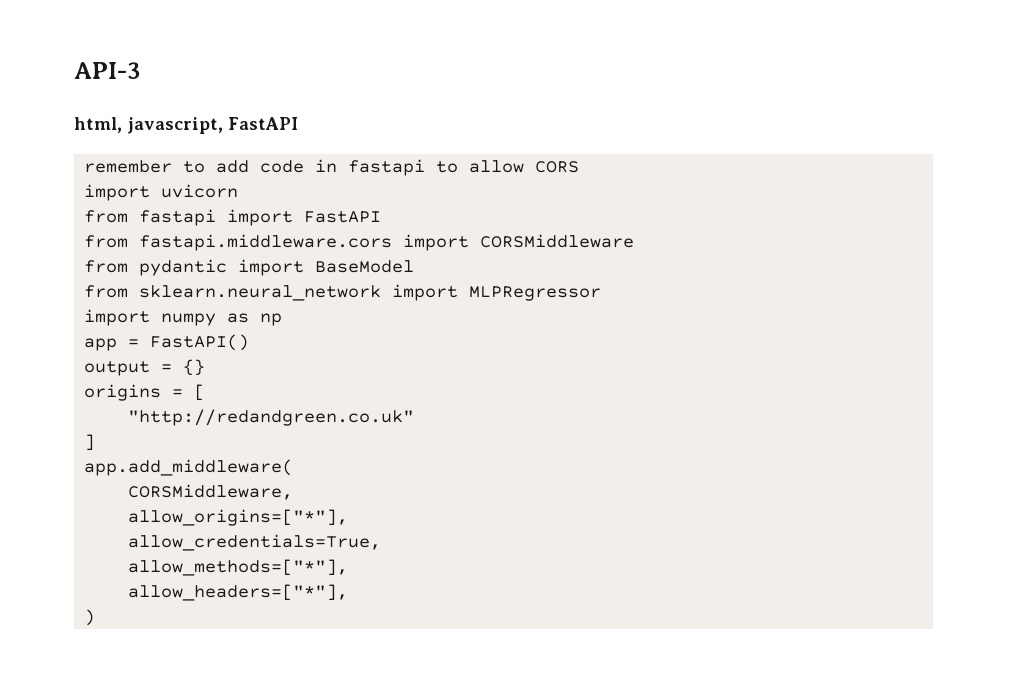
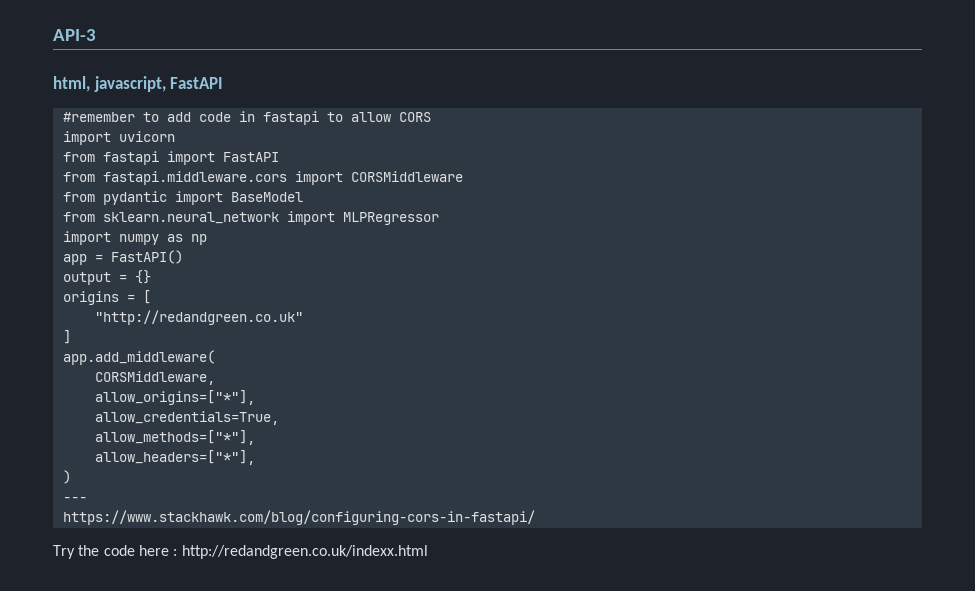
- remember to add code in fastapi to allow CORS
+ #remember to add code in fastapi to allow CORS
+ ---
+ https://www.stackhawk.com/blog/configuring-cors-in-fastapi/
+ Try the code here : http://redandgreen.co.uk/indexx.html

